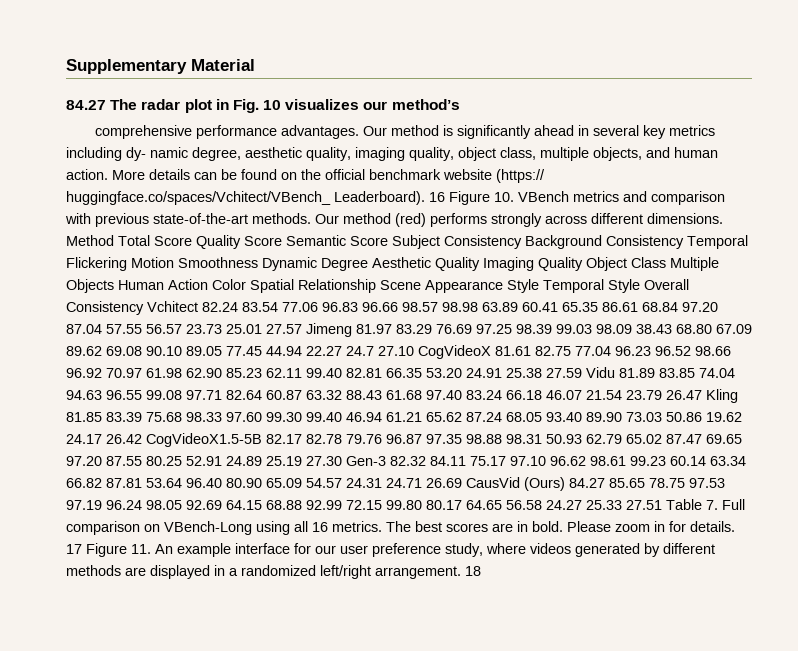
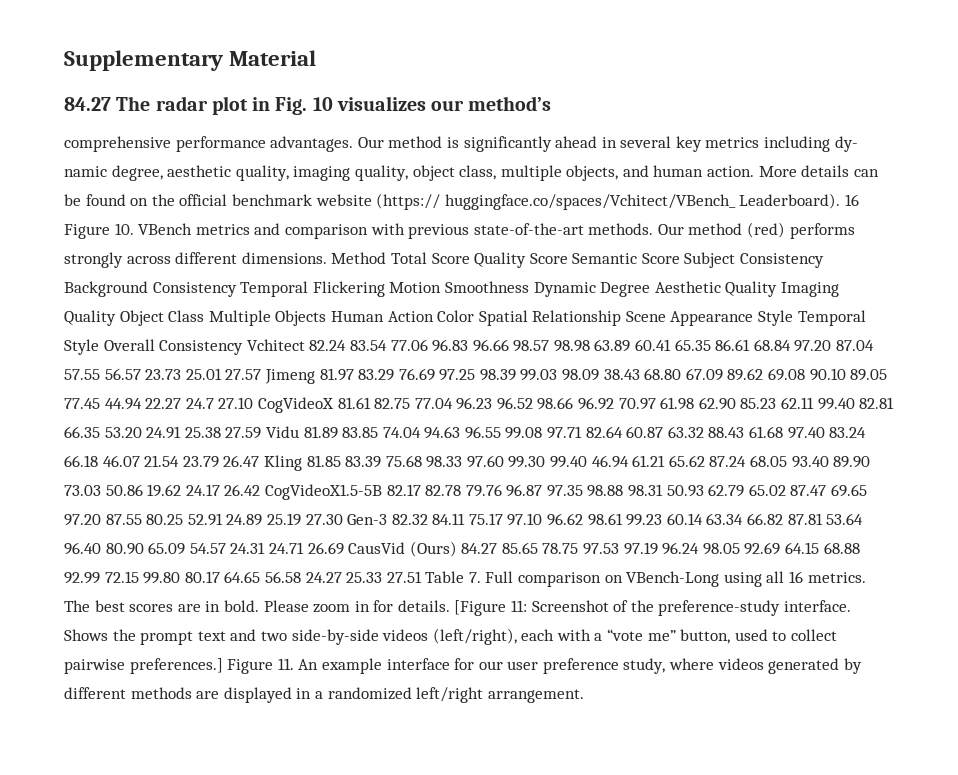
- 17 Figure 11. An example interface for our user preference study, where videos generated by different methods are displayed in a randomized left/right arrangement. 18
+ [Figure 11: Screenshot of the preference-study interface. Shows the prompt text and two side-by-side videos (left/right), each with a “vote me” button, used to collect pairwise preferences.] Figure 11. An example interface for our user preference study, where videos generated by different methods are displayed in a randomized left/right arrangement.

